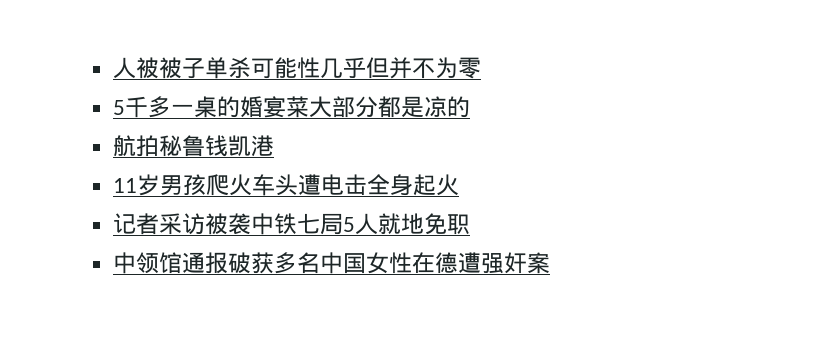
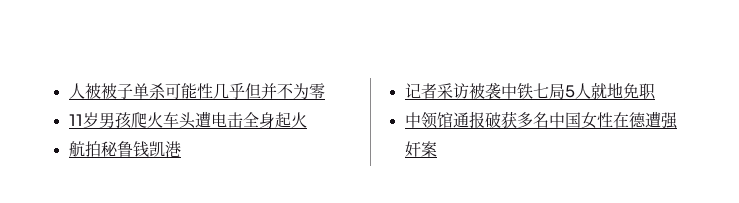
- 5千多一桌的婚宴菜大部分都是凉的
- 航拍秘鲁钱凯港
+ 航拍秘鲁钱凯港

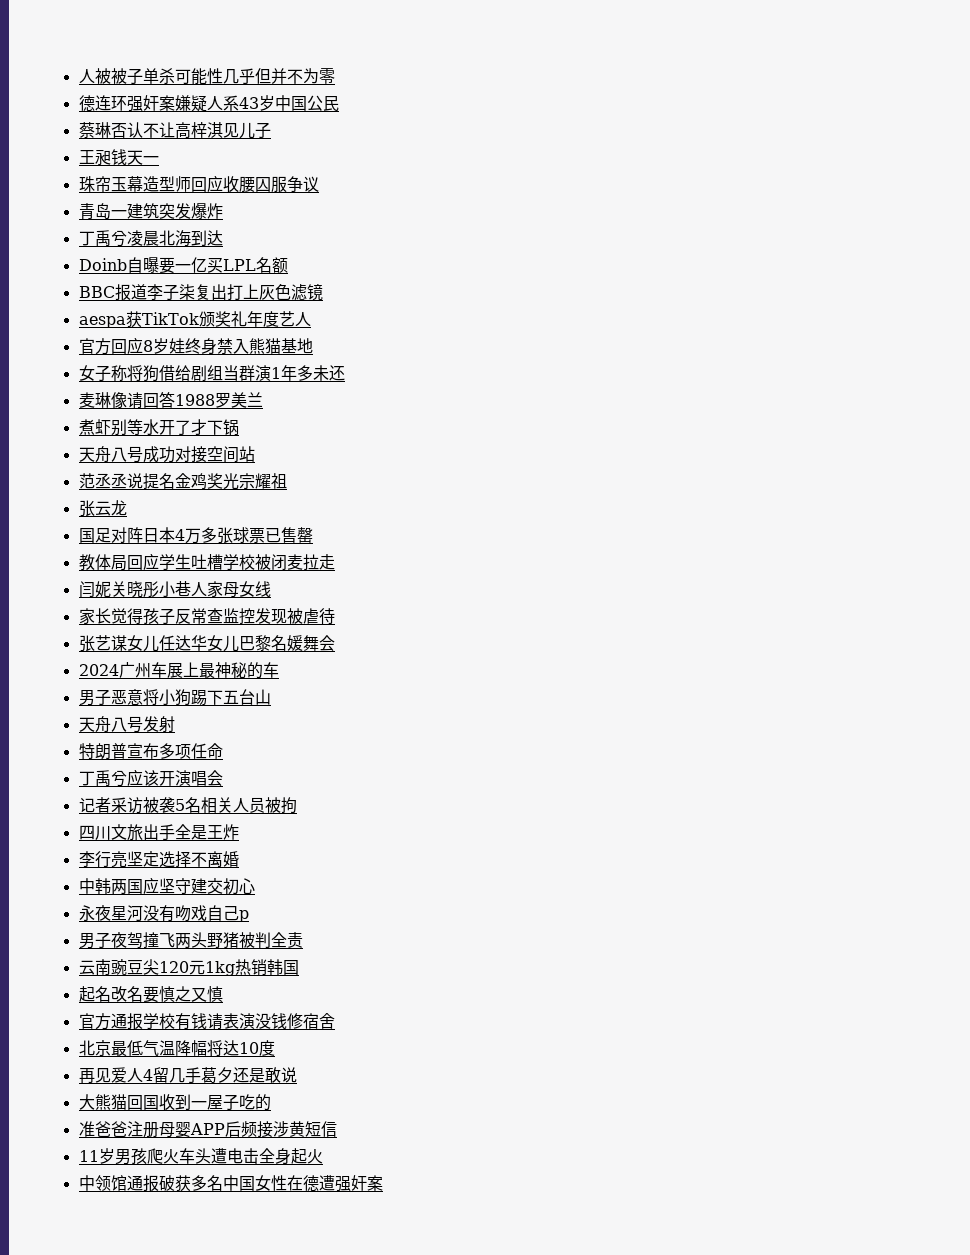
+ 德连环强奸案嫌疑人系43岁中国公民
+ 蔡琳否认不让高梓淇见儿子
+ 王昶钱天一
+ 珠帘玉幕造型师回应收腰囚服争议
+ 青岛一建筑突发爆炸
+ 丁禹兮凌晨北海到达
+ Doinb自曝要一亿买LPL名额
+ BBC报道李子柒复出打上灰色滤镜
+ aespa获TikTok颁奖礼年度艺人
+ 官方回应8岁娃终身禁入熊猫基地
+ 女子称将狗借给剧组当群演1年多未还
+ 麦琳像请回答1988罗美兰
+ 煮虾别等水开了才下锅
+ 天舟八号成功对接空间站
+ 范丞丞说提名金鸡奖光宗耀祖
+ 张云龙
+ 国足对阵日本4万多张球票已售罄
+ 教体局回应学生吐槽学校被闭麦拉走
+ 闫妮关晓彤小巷人家母女线
+ 家长觉得孩子反常查监控发现被虐待
+ 张艺谋女儿任达华女儿巴黎名媛舞会
+ 2024广州车展上最神秘的车
+ 男子恶意将小狗踢下五台山
+ 天舟八号发射
+ 特朗普宣布多项任命
+ 丁禹兮应该开演唱会
+ 记者采访被袭5名相关人员被拘
+ 四川文旅出手全是王炸
+ 李行亮坚定选择不离婚
+ 中韩两国应坚守建交初心
+ 永夜星河没有吻戏自己p
+ 男子夜驾撞飞两头野猪被判全责
+ 云南豌豆尖120元1kg热销韩国
+ 起名改名要慎之又慎
+ 官方通报学校有钱请表演没钱修宿舍
+ 北京最低气温降幅将达10度
+ 再见爱人4留几手葛夕还是敢说
+ 大熊猫回国收到一屋子吃的
+ 准爸爸注册母婴APP后频接涉黄短信
- 航拍秘鲁钱凯港
- 记者采访被袭中铁七局5人就地免职

